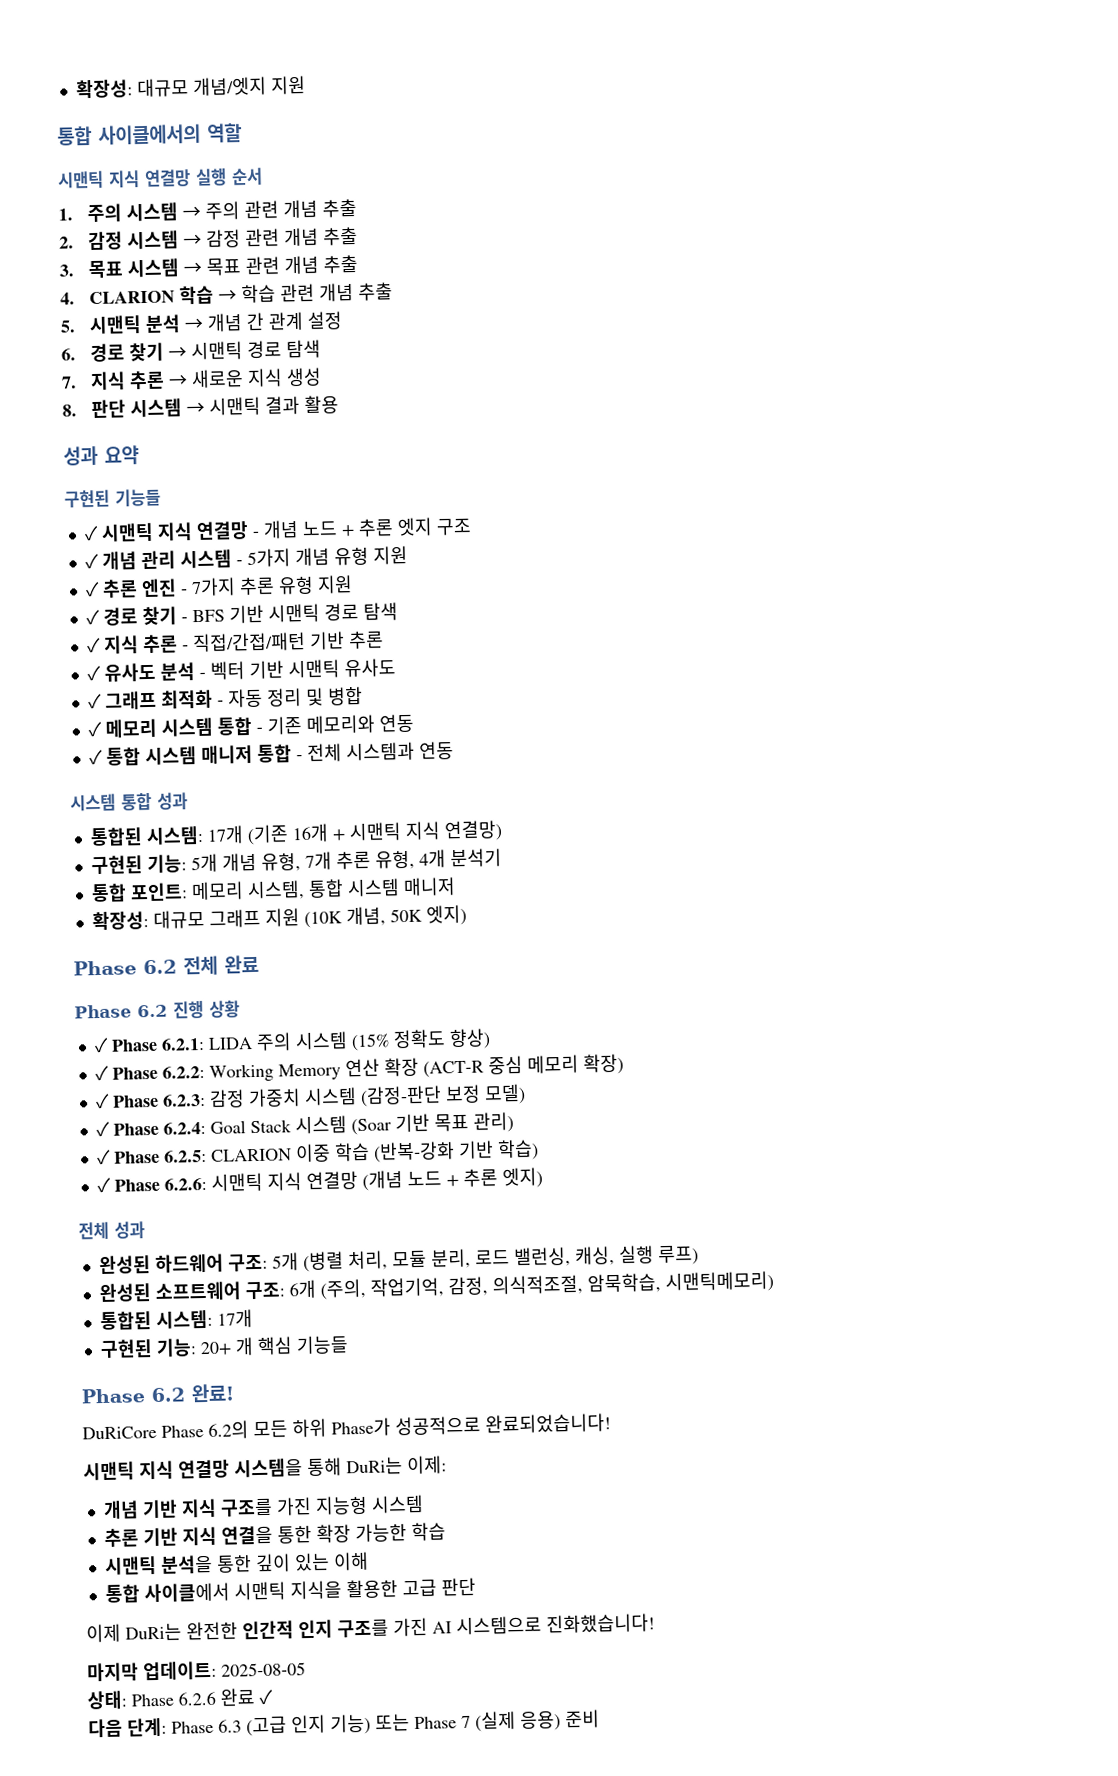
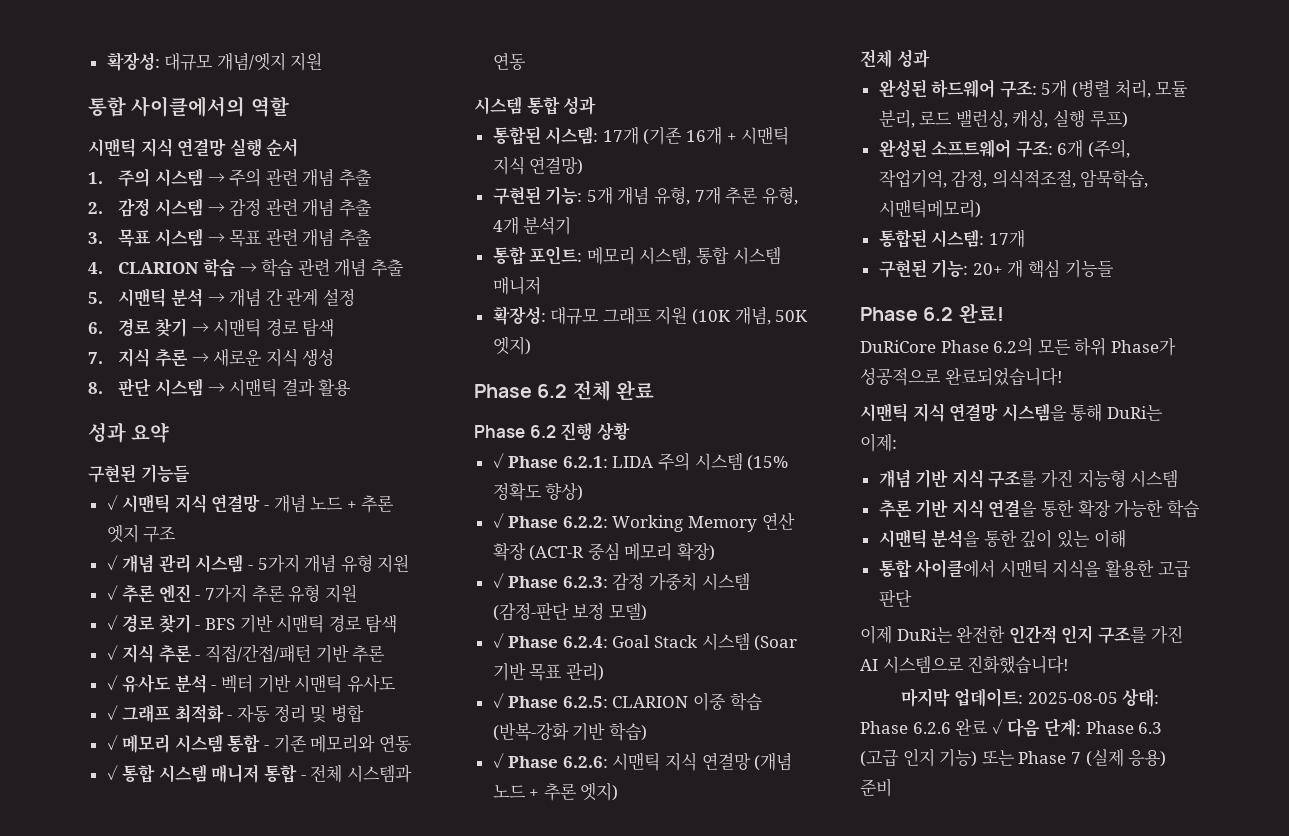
- 마지막 업데이트: 2025-08-05
- 상태: Phase 6.2.6 완료 ✓
- 다음 단계: Phase 6.3 (고급 인지 기능) 또는 Phase 7 (실제 응용) 준비
+ 마지막 업데이트: 2025-08-05 상태: Phase 6.2.6 완료 ✓ 다음 단계: Phase 6.3 (고급 인지 기능) 또는 Phase 7 (실제 응용) 준비

